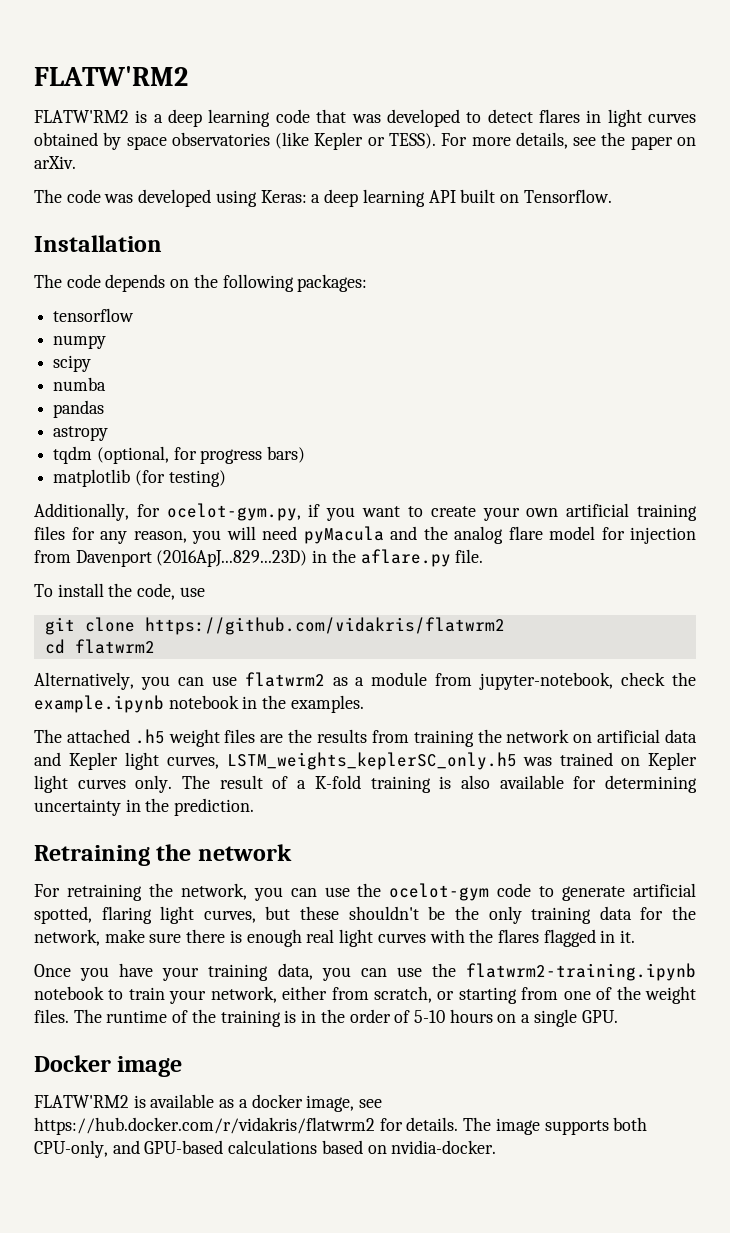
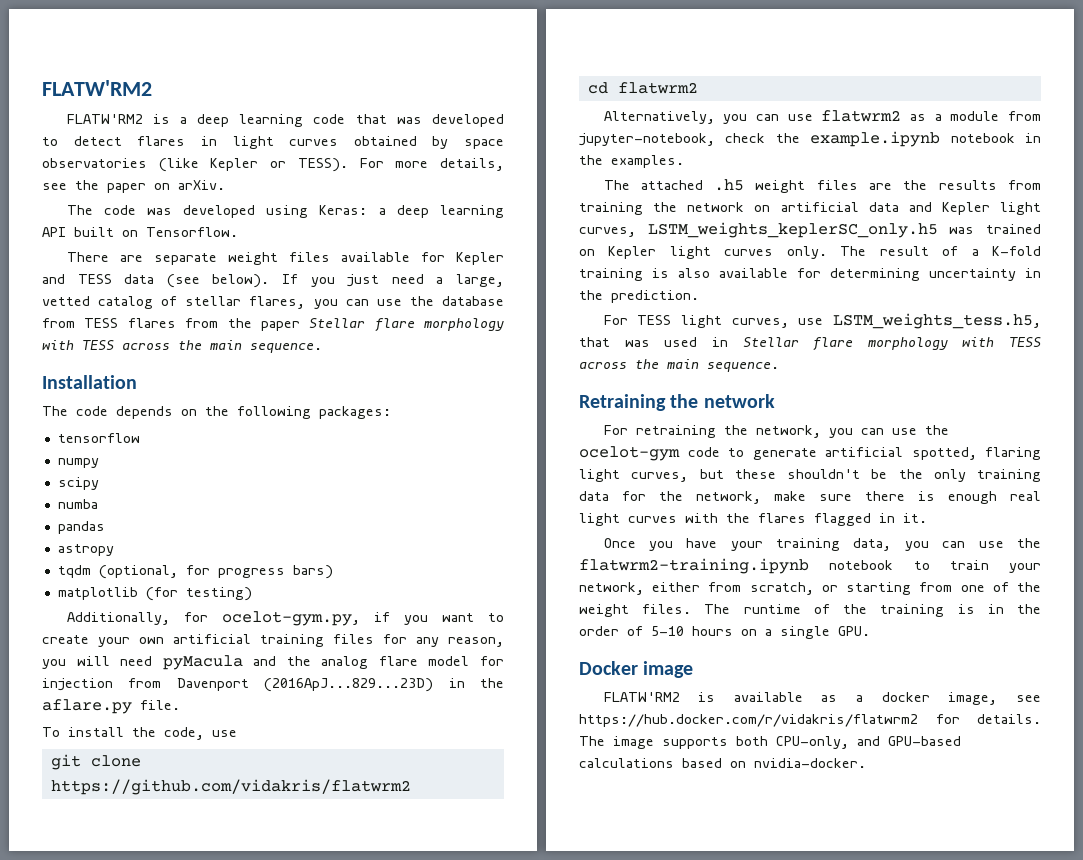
+ There are separate weight files available for Kepler and TESS data (see below). If you just need a large, vetted catalog of stellar flares, you can use the database from TESS flares from the paper Stellar flare morphology with TESS across the main sequence.
+ For TESS light curves, use LSTM_weights_tess.h5, that was used in Stellar flare morphology with TESS across the main sequence.

